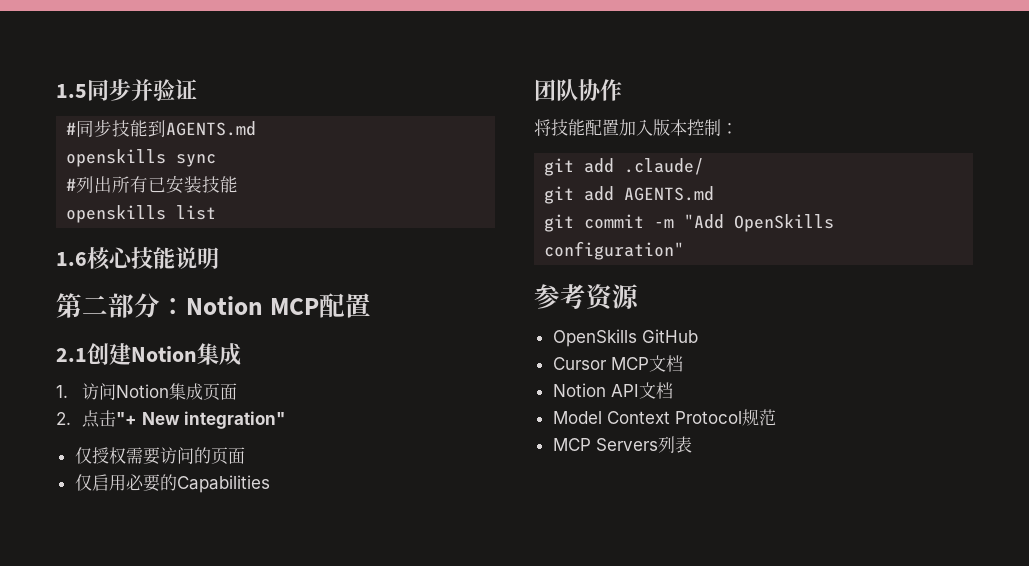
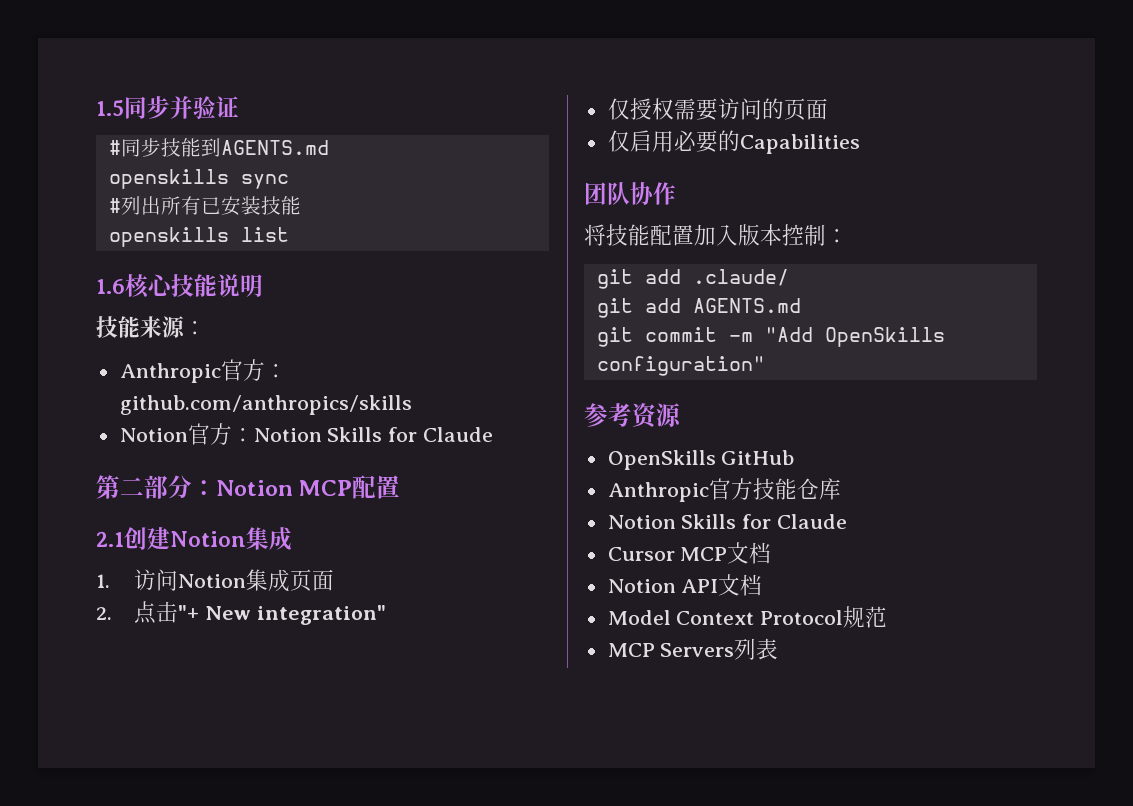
+ 技能来源：
+ Anthropic官方：github.com/anthropics/skills
+ Notion官方：Notion Skills for Claude
+ Anthropic官方技能仓库
+ Notion Skills for Claude

